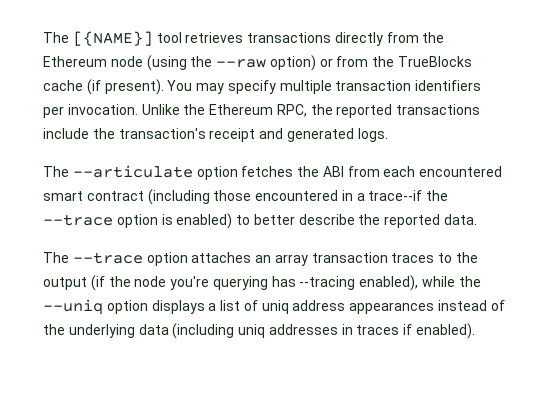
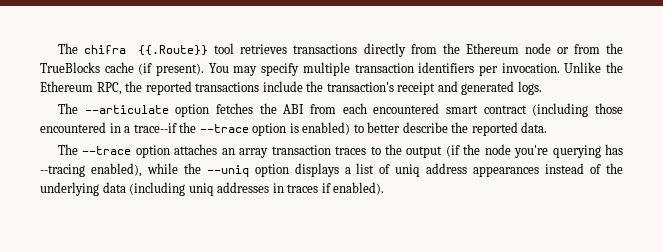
- The [{NAME}] tool retrieves transactions directly from the Ethereum node (using the --raw option) or from the TrueBlocks cache (if present).
+ The chifra {{.Route}} tool retrieves transactions directly from the Ethereum node or from the TrueBlocks cache (if present).

